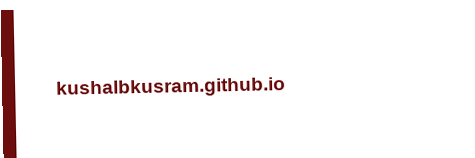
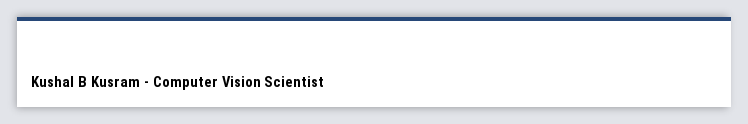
- kushalbkusram.github.io
+ Kushal B Kusram - Computer Vision Scientist

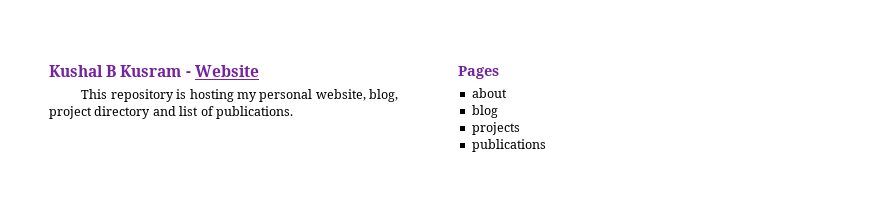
- Kushal B Kusram - Computer Vision Scientist
+ Kushal B Kusram - Website
+ This repository is hosting my personal website, blog, project directory and list of publications.
+ Pages
+ about
+ blog
+ projects
+ publications

